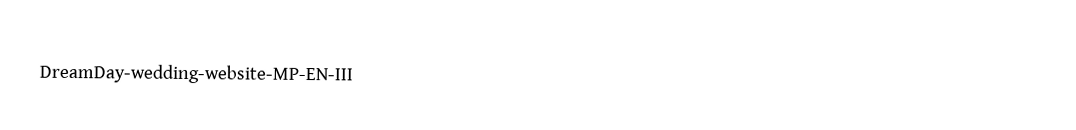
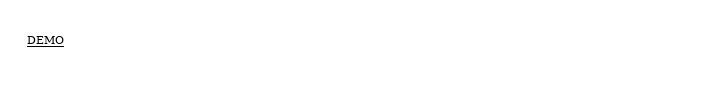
- DreamDay-wedding-website-MP-EN-III
+ DEMO

